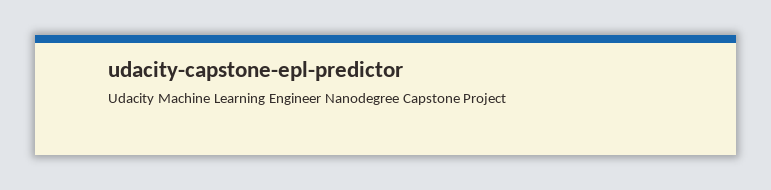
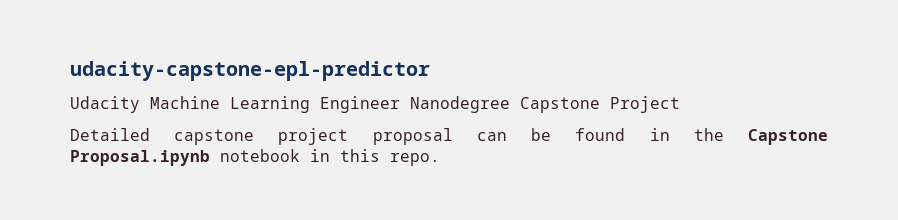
+ Detailed capstone project proposal can be found in the Capstone Proposal.ipynb notebook in this repo.

